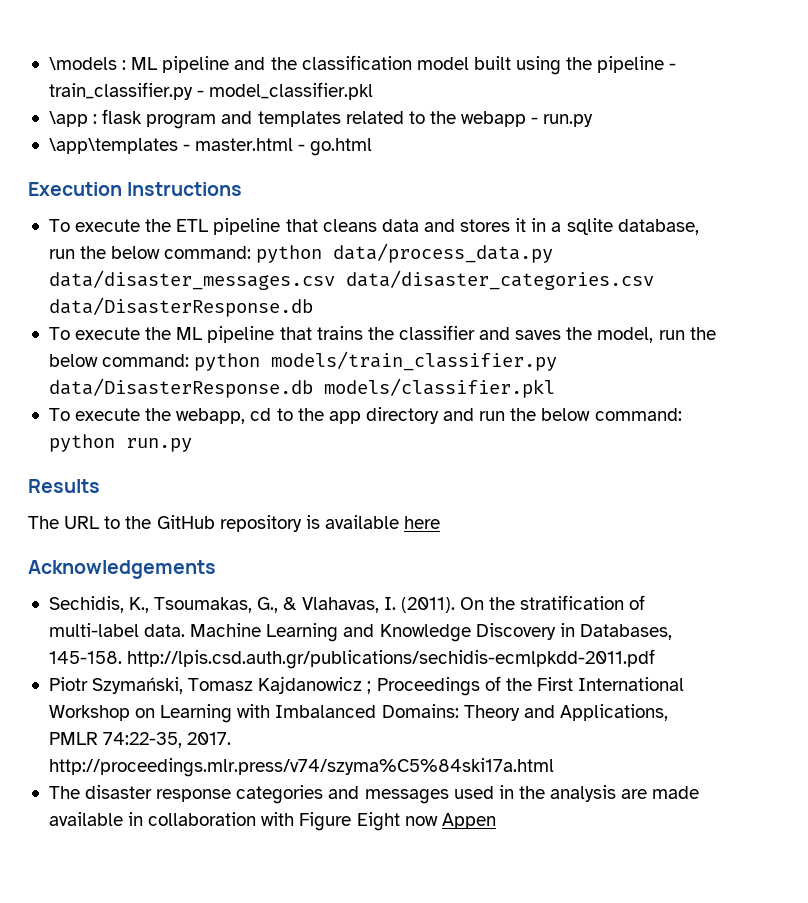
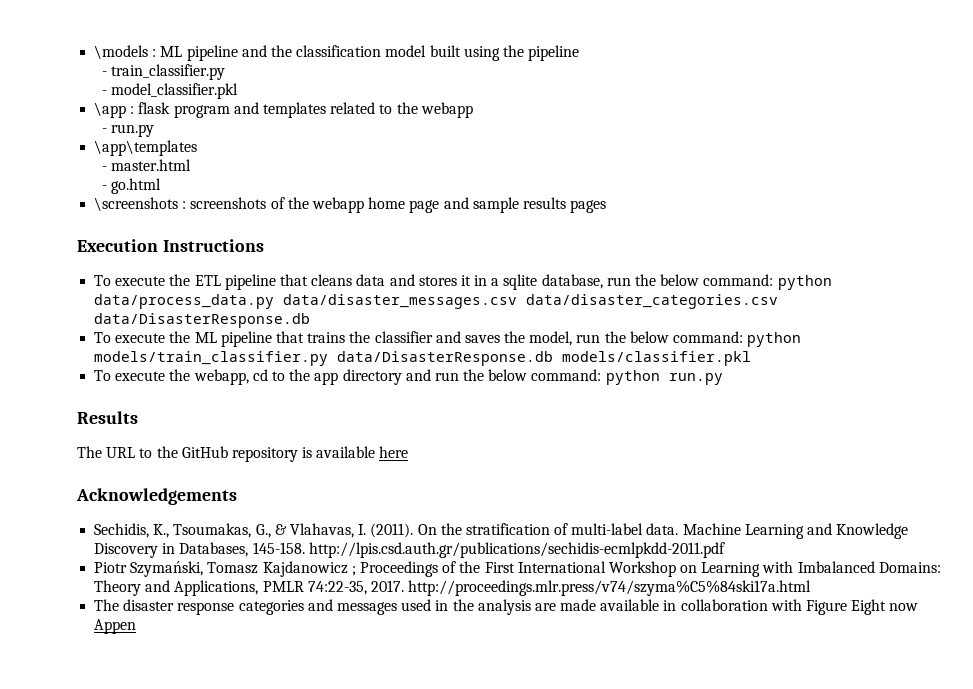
- \models : ML pipeline and the classification model built using the pipeline - train_classifier.py - model_classifier.pkl
+ \models : ML pipeline and the classification model built using the pipeline
+ - train_classifier.py
+ - model_classifier.pkl
- \app : flask program and templates related to the webapp - run.py
+ \app : flask program and templates related to the webapp
+ - run.py
- \app\templates - master.html - go.html
+ \app\templates
+ - master.html
+ - go.html
+ \screenshots : screenshots of the webapp home page and sample results pages

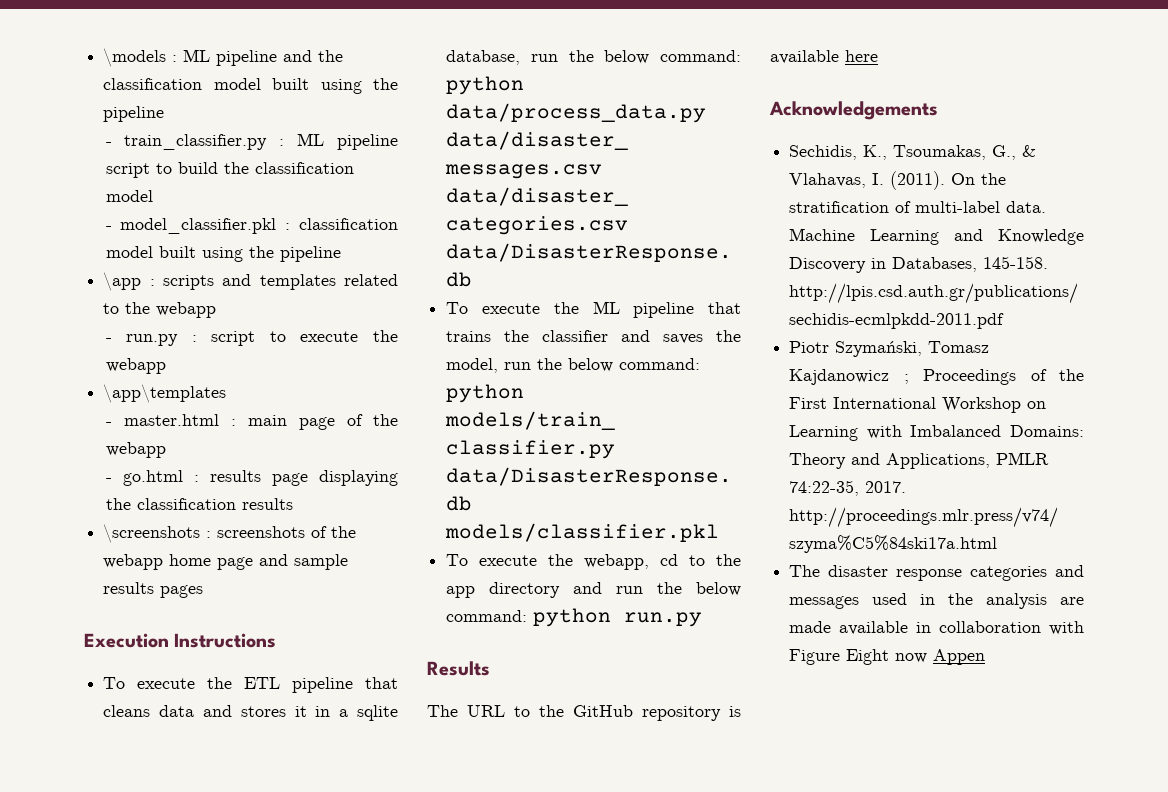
- - train_classifier.py
- - model_classifier.pkl
+ - train_classifier.py : ML pipeline script to build the classification model
+ - model_classifier.pkl : classification model built using the pipeline
- \app : flask program and templates related to the webapp
+ \app : scripts and templates related to the webapp
- - run.py
+ - run.py : script to execute the webapp
  \app\templates
- - master.html
- - go.html
+ - master.html : main page of the webapp
+ - go.html : results page displaying the classification results

